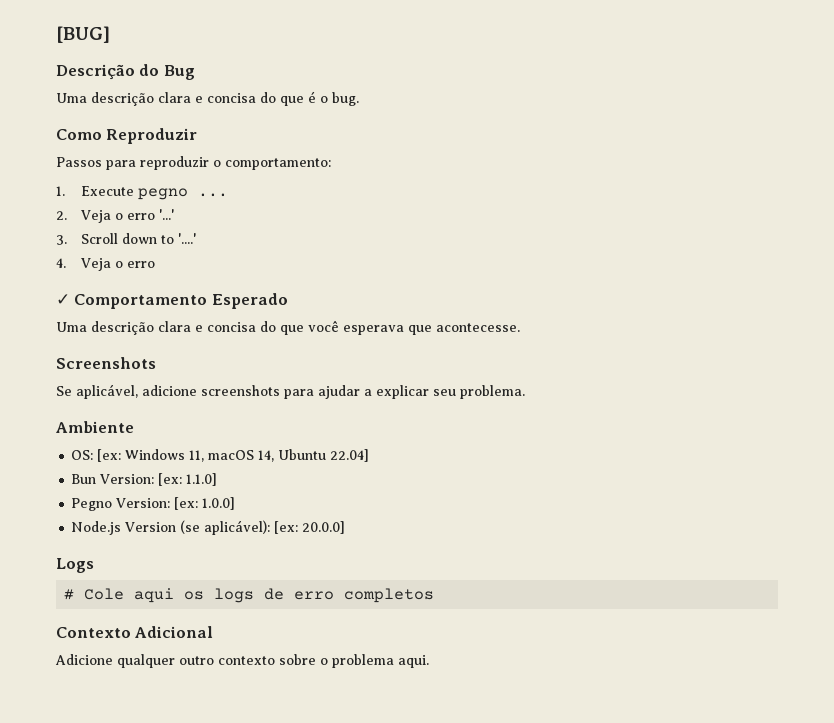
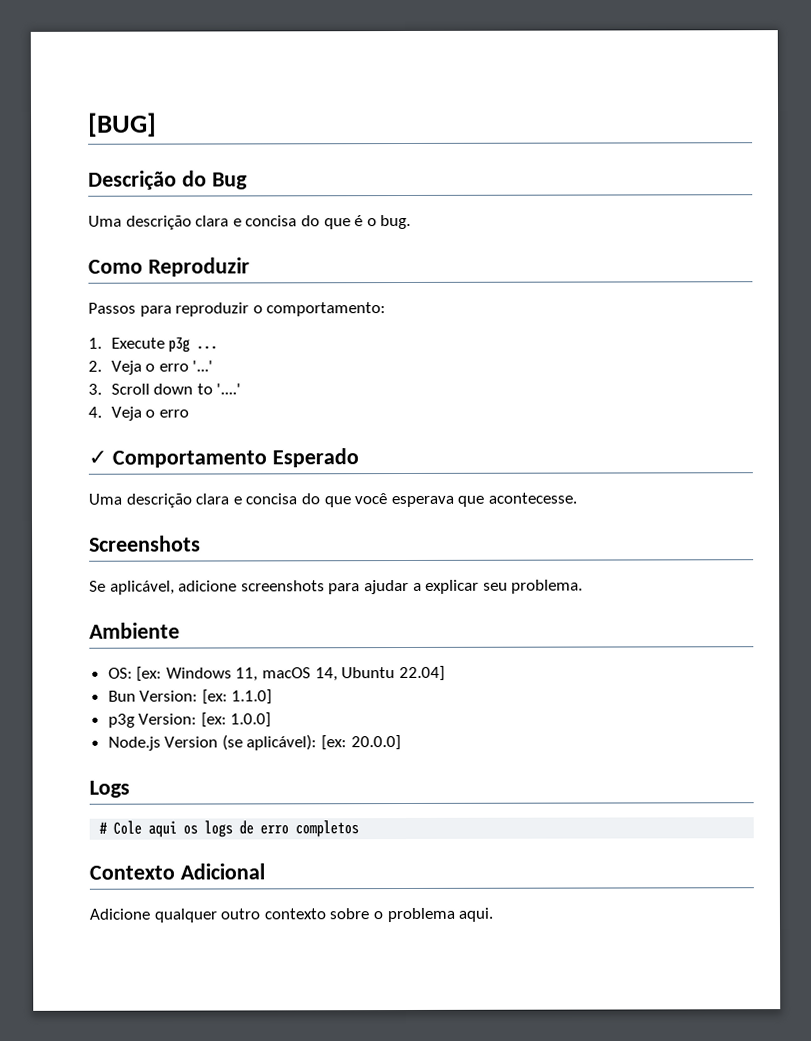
- 1. Execute pegno ...
+ 1. Execute p3g ...
- Pegno Version: [ex: 1.0.0]
+ p3g Version: [ex: 1.0.0]

